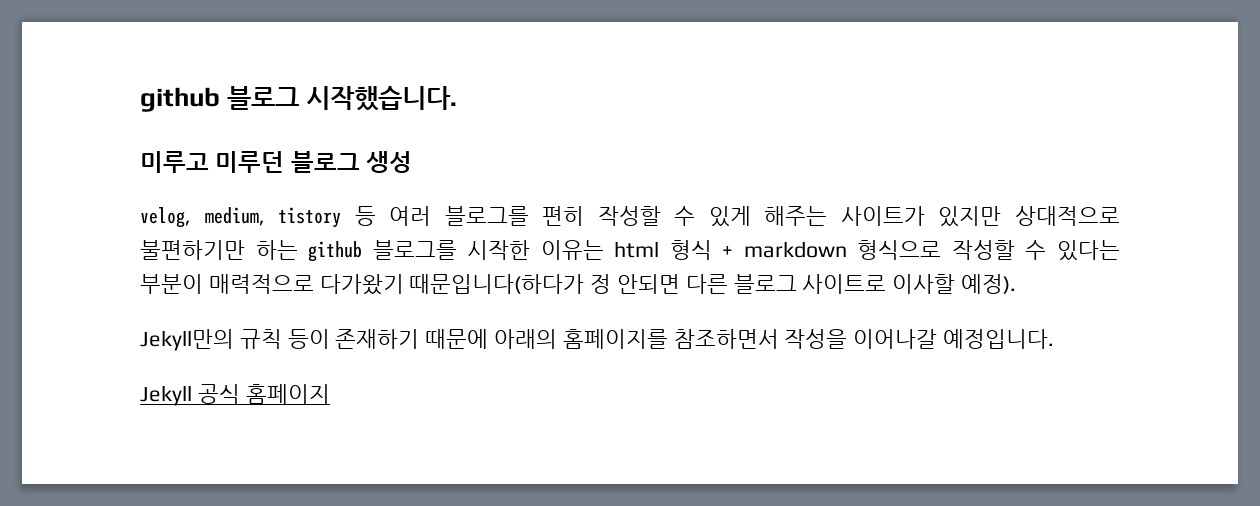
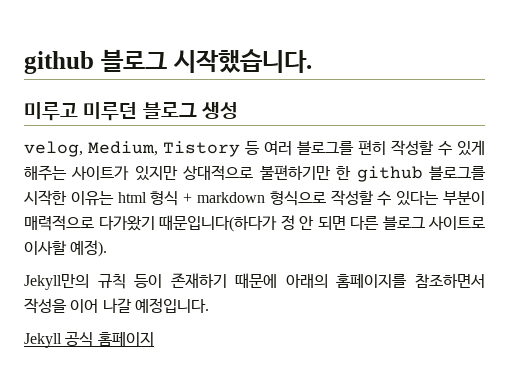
- velog, medium, tistory 등 여러 블로그를 편히 작성할 수 있게 해주는 사이트가 있지만 상대적으로 불편하기만 하는 github 블로그를 시작한 이유는 html 형식 + markdown 형식으로 작성할 수 있다는 부분이 매력적으로 다가왔기 때문입니다(하다가 정 안되면 다른 블로그 사이트로 이사할 예정).
+ velog, Medium, Tistory 등 여러 블로그를 편히 작성할 수 있게 해주는 사이트가 있지만 상대적으로 불편하기만 한 github 블로그를 시작한 이유는 html 형식 + markdown 형식으로 작성할 수 있다는 부분이 매력적으로 다가왔기 때문입니다(하다가 정 안 되면 다른 블로그 사이트로 이사할 예정).
- Jekyll만의 규칙 등이 존재하기 때문에 아래의 홈페이지를 참조하면서 작성을 이어나갈 예정입니다.
+ Jekyll만의 규칙 등이 존재하기 때문에 아래의 홈페이지를 참조하면서 작성을 이어 나갈 예정입니다.

